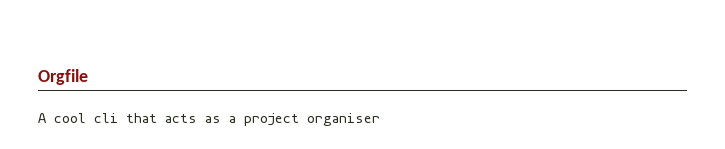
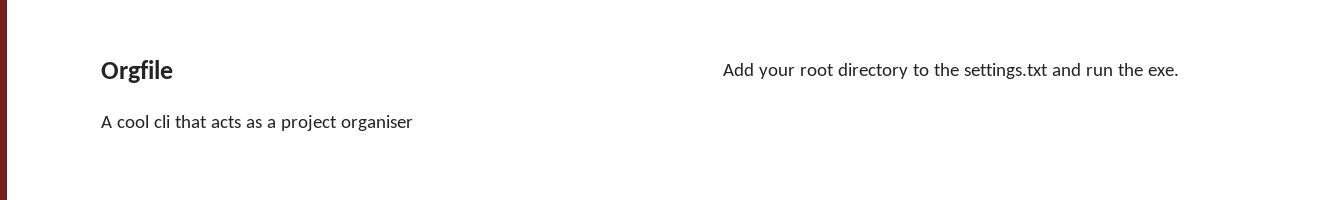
+ Add your root directory to the settings.txt and run the exe.

